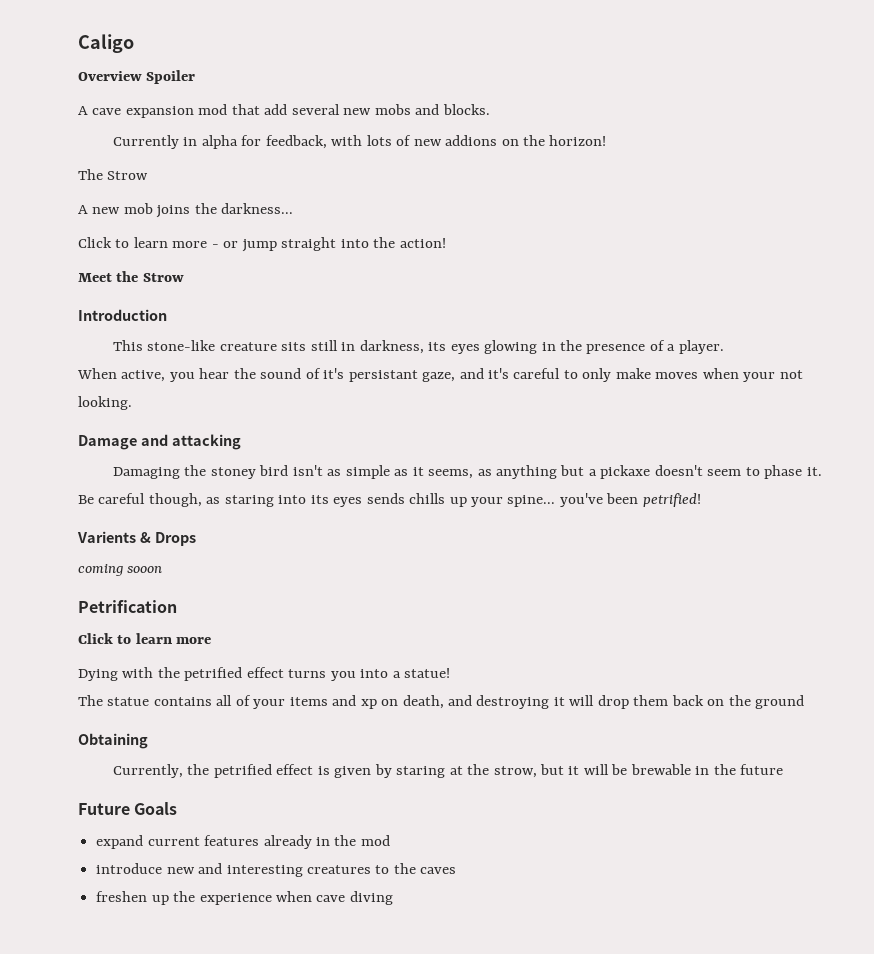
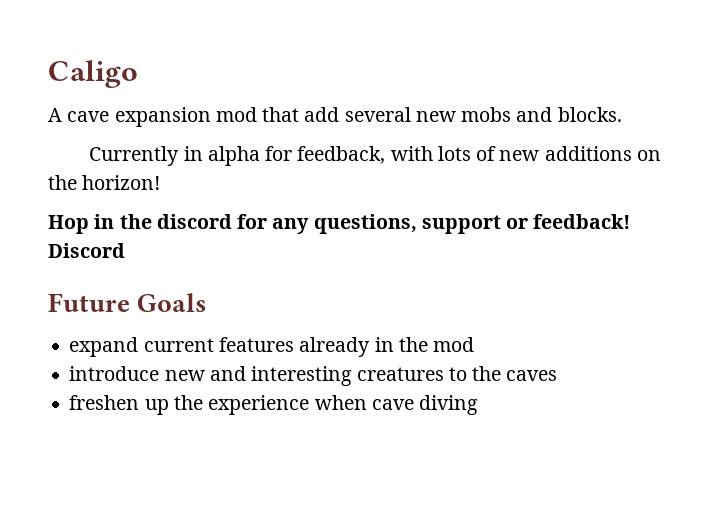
- Overview Spoiler
- Currently in alpha for feedback, with lots of new addions on the horizon!
+ Currently in alpha for feedback, with lots of new additions on the horizon!
- The Strow
- A new mob joins the darkness...
- Click to learn more - or jump straight into the action!
- Meet the Strow
- Introduction
- This stone-like creature sits still in darkness, its eyes glowing in the presence of a player.
- When active, you hear the sound of it's persistant gaze, and it's careful to only make moves when your not looking.
- Damage and attacking
- Damaging the stoney bird isn't as simple as it seems, as anything but a pickaxe doesn't seem to phase it.
- Be careful though, as staring into its eyes sends chills up your spine... you've been petrified!
- Varients & Drops
- coming sooon
- Petrification
- Click to learn more
- Dying with the petrified effect turns you into a statue!
- The statue contains all of your items and xp on death, and destroying it will drop them back on the ground
- Obtaining
- Currently, the petrified effect is given by staring at the strow, but it will be brewable in the future
+ Hop in the discord for any questions, support or feedback! Discord

